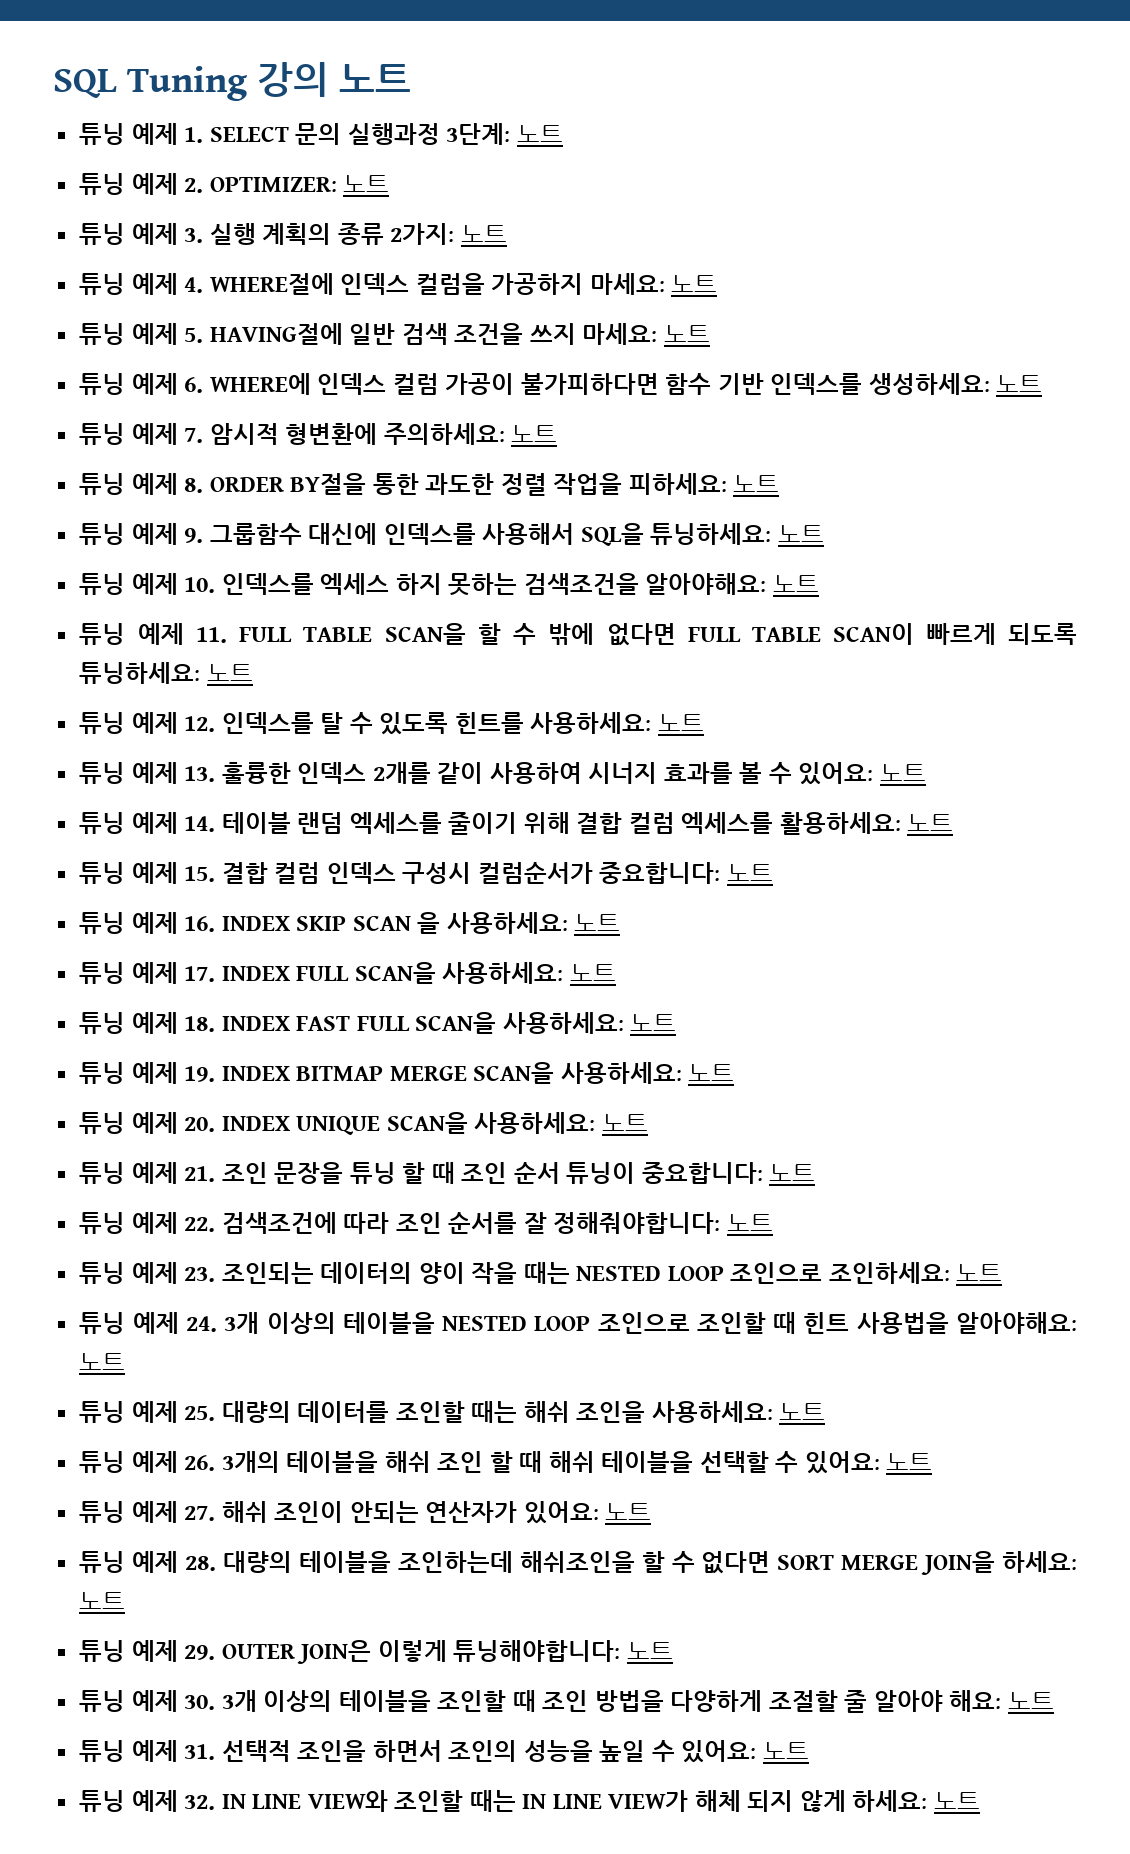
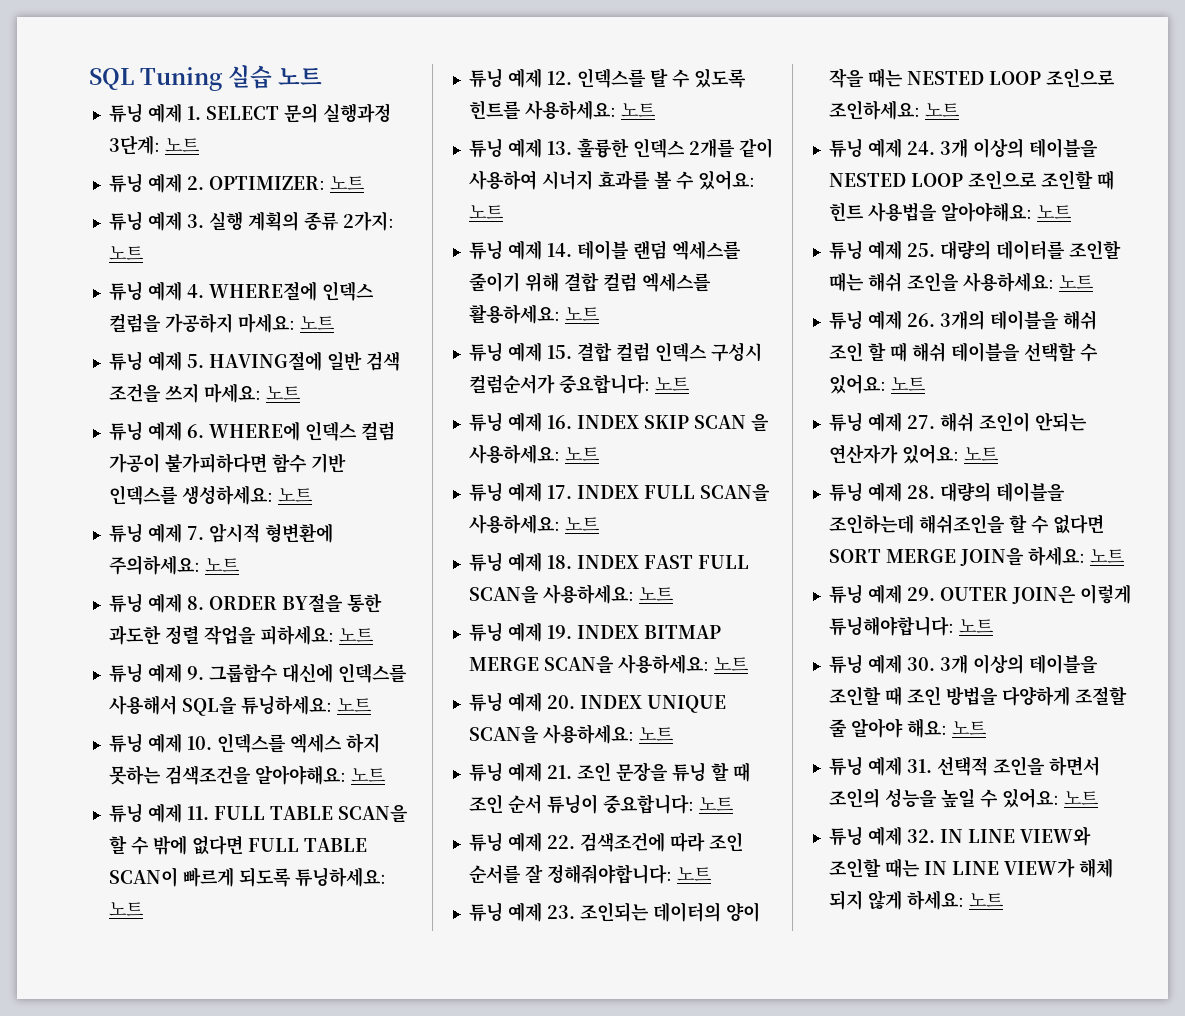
- SQL Tuning 강의 노트
+ SQL Tuning 실습 노트

